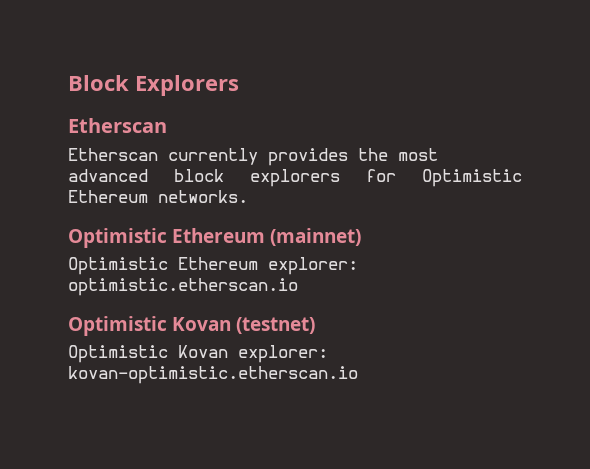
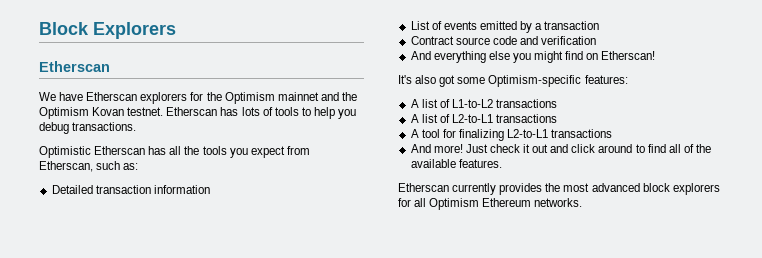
+ We have Etherscan explorers for the Optimism mainnet and the Optimism Kovan testnet. Etherscan has lots of tools to help you debug transactions.
+ Optimistic Etherscan has all the tools you expect from Etherscan, such as:
+ Detailed transaction information
+ List of events emitted by a transaction
+ Contract source code and verification
+ And everything else you might find on Etherscan!
+ It's also got some Optimism-specific features:
+ A list of L1-to-L2 transactions
+ A list of L2-to-L1 transactions
+ A tool for finalizing L2-to-L1 transactions
+ And more! Just check it out and click around to find all of the available features.
- Etherscan currently provides the most advanced block explorers for Optimistic Ethereum networks.
+ Etherscan currently provides the most advanced block explorers for all Optimism Ethereum networks.
- Optimistic Ethereum (mainnet)
- Optimistic Ethereum explorer: optimistic.etherscan.io
- Optimistic Kovan (testnet)
- Optimistic Kovan explorer: kovan-optimistic.etherscan.io

